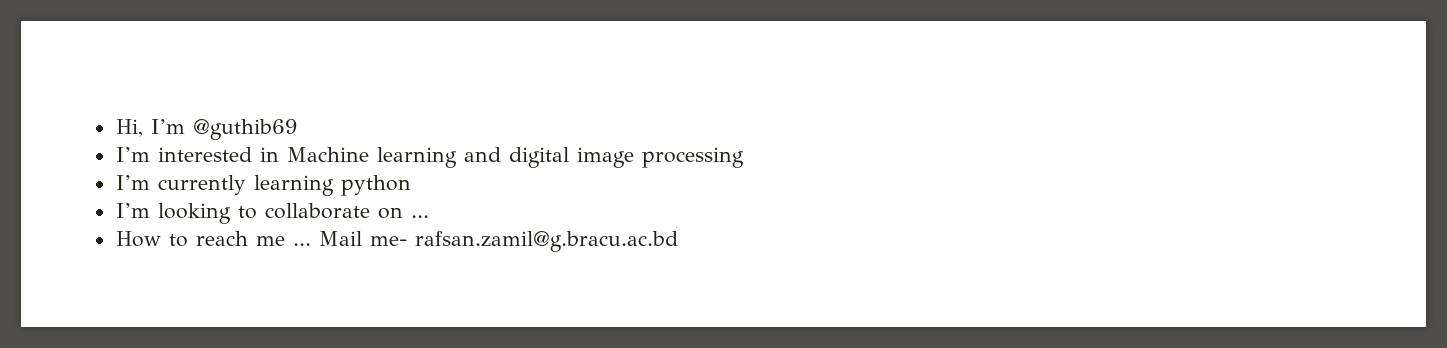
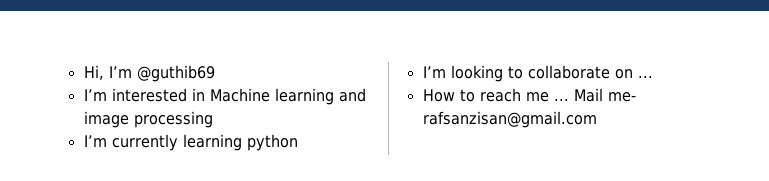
- I’m interested in Machine learning and digital image processing
+ I’m interested in Machine learning and image processing
- Mail me- rafsan.zamil@g.bracu.ac.bd
+ Mail me- rafsanzisan@gmail.com

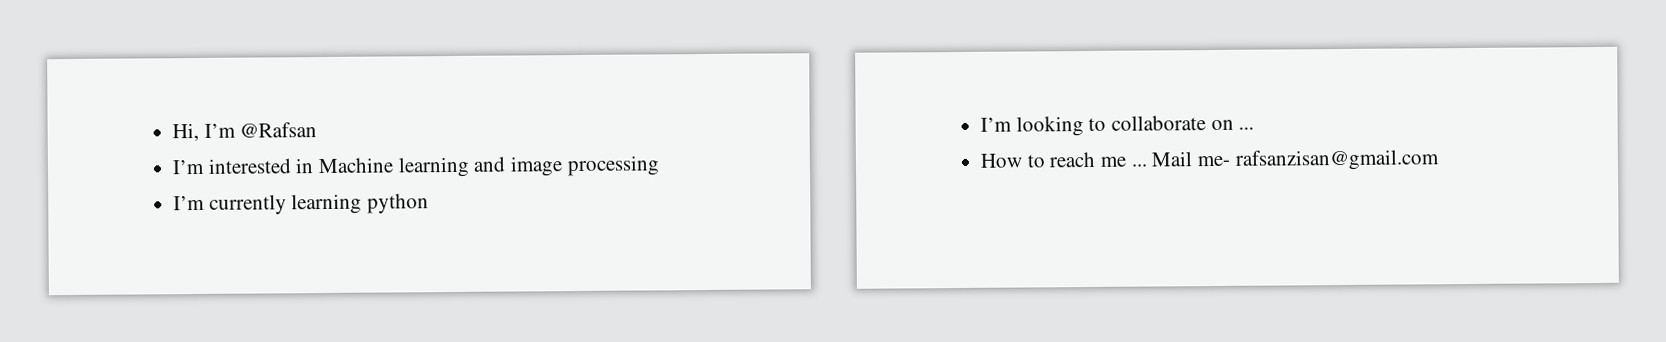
- Hi, I’m @guthib69
+ Hi, I’m @Rafsan

